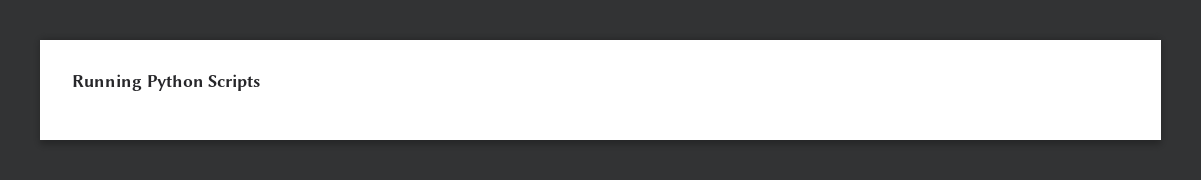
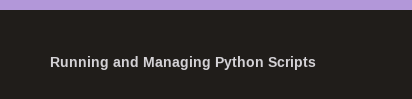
- Running Python Scripts
+ Running and Managing Python Scripts

